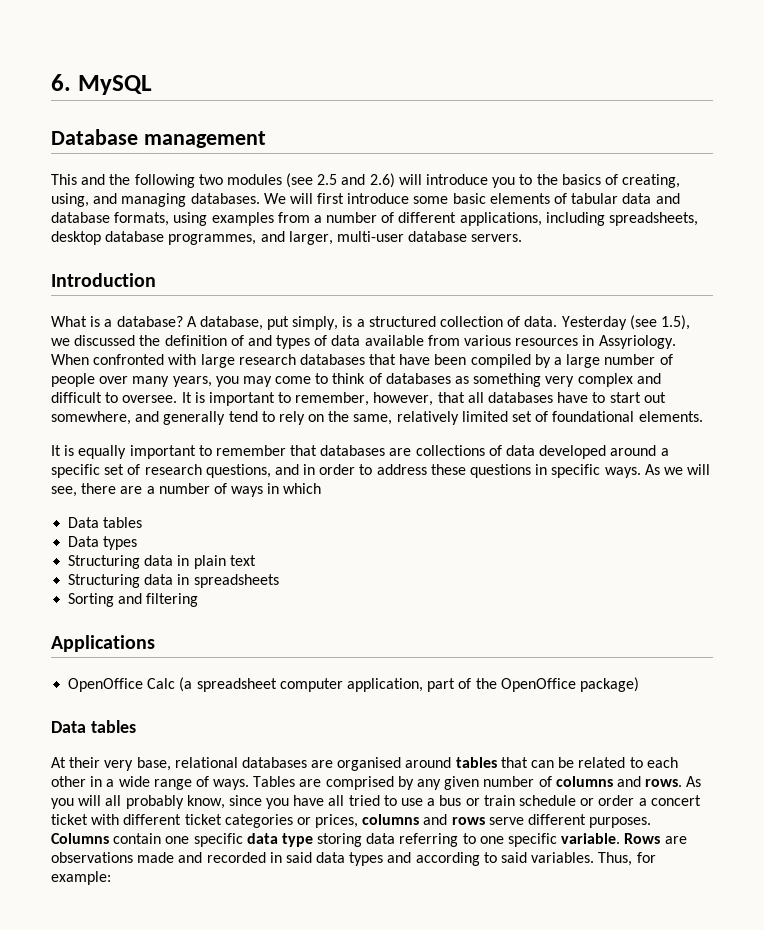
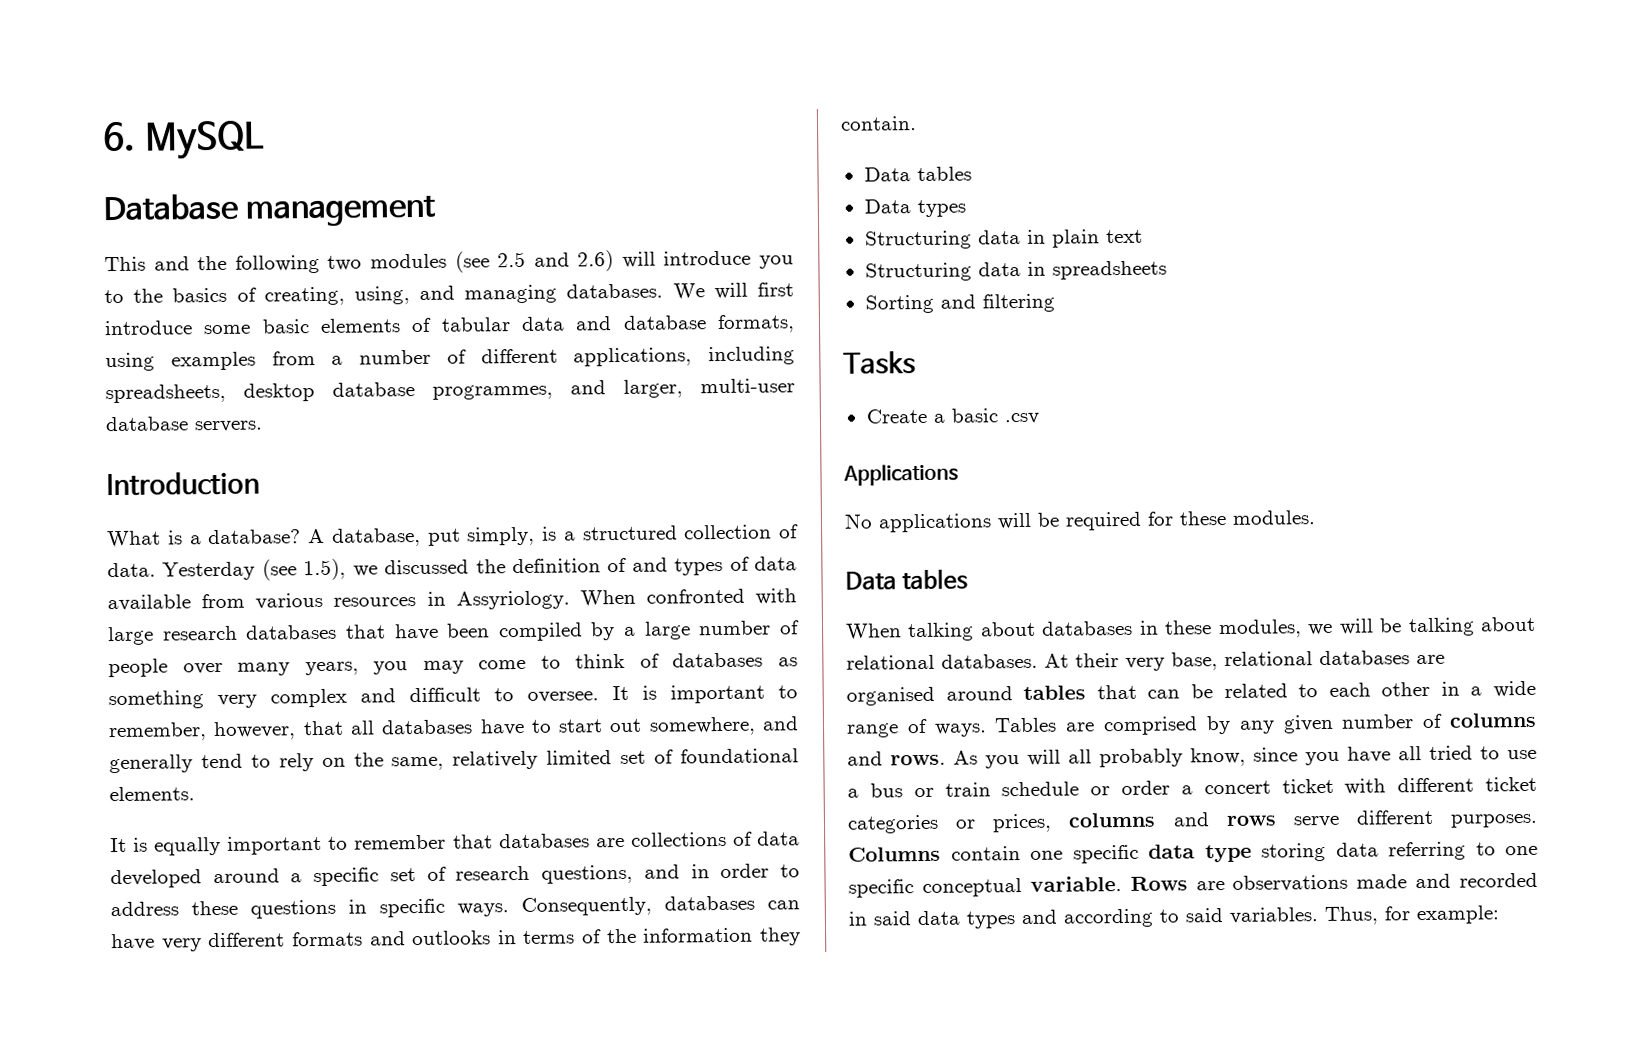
- As we will see, there are a number of ways in which
+ Consequently, databases can have very different formats and outlooks in terms of the information they contain.
+ Tasks
+ Create a basic .csv
  Applications
- OpenOffice Calc (a spreadsheet computer application, part of the OpenOffice package)
+ No applications will be required for these modules.
  Data tables
- At their very base, relational databases are organised around tables that can be related to each other in a wide range of ways.
+ When talking about databases in these modules, we will be talking about relational databases. At their very base, relational databases are organised around tables that can be related to each other in a wide range of ways.
- Columns contain one specific data type storing data referring to one specific variable.
+ Columns contain one specific data type storing data referring to one specific conceptual variable.

